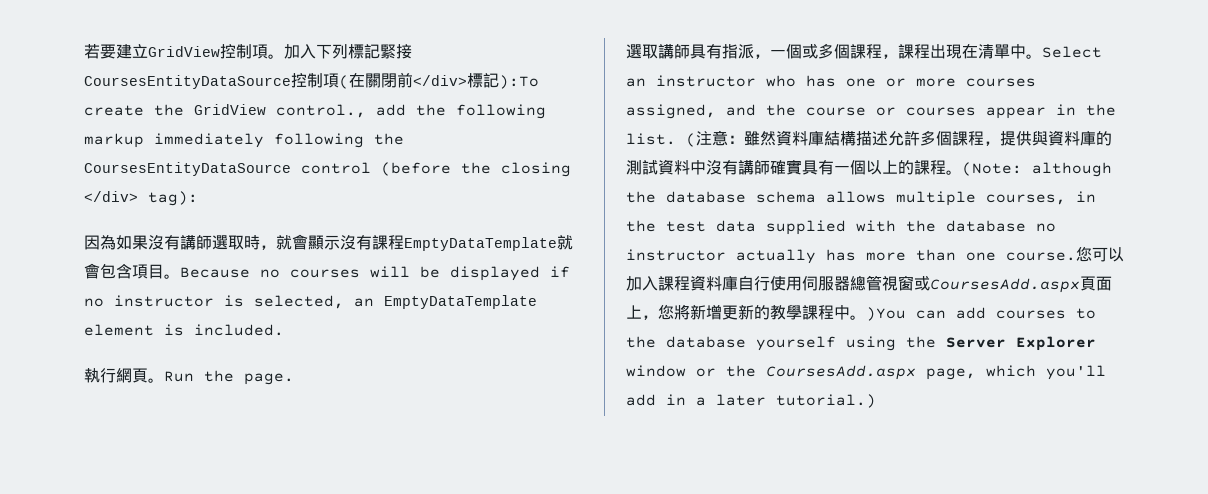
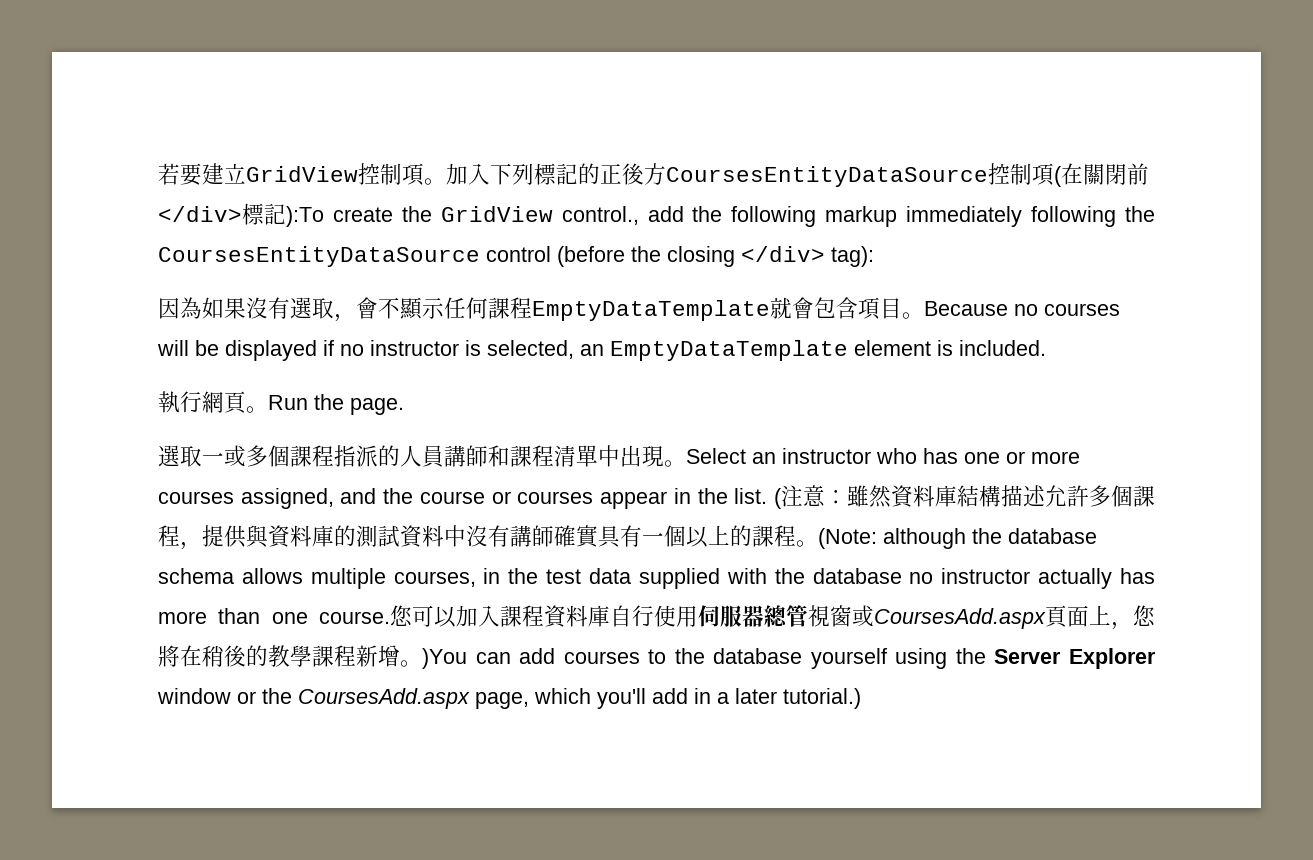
- 加入下列標記緊接CoursesEntityDataSource控制項(在關閉前</div>標記):To create the GridView control., add the following markup immediately following the CoursesEntityDataSource control (before the closing </div> tag):
+ 加入下列標記的正後方CoursesEntityDataSource控制項(在關閉前</div>標記):To create the GridView control., add the following markup immediately following the CoursesEntityDataSource control (before the closing </div> tag):
- 因為如果沒有講師選取時，就會顯示沒有課程EmptyDataTemplate就會包含項目。
+ 因為如果沒有選取，會不顯示任何課程EmptyDataTemplate就會包含項目。
- 選取講師具有指派，一個或多個課程，課程出現在清單中。
+ 選取一或多個課程指派的人員講師和課程清單中出現。
- 您可以加入課程資料庫自行使用伺服器總管視窗或CoursesAdd.aspx頁面上，您將新增更新的教學課程中。)You can add courses to the database yourself using the Server Explorer window or the CoursesAdd.aspx page, which you'll add in a later tutorial.)
+ 您可以加入課程資料庫自行使用伺服器總管視窗或CoursesAdd.aspx頁面上，您將在稍後的教學課程新增。)You can add courses to the database yourself using the Server Explorer window or the CoursesAdd.aspx page, which you'll add in a later tutorial.)

